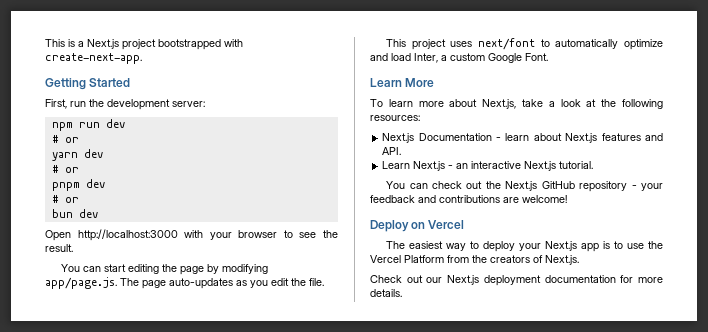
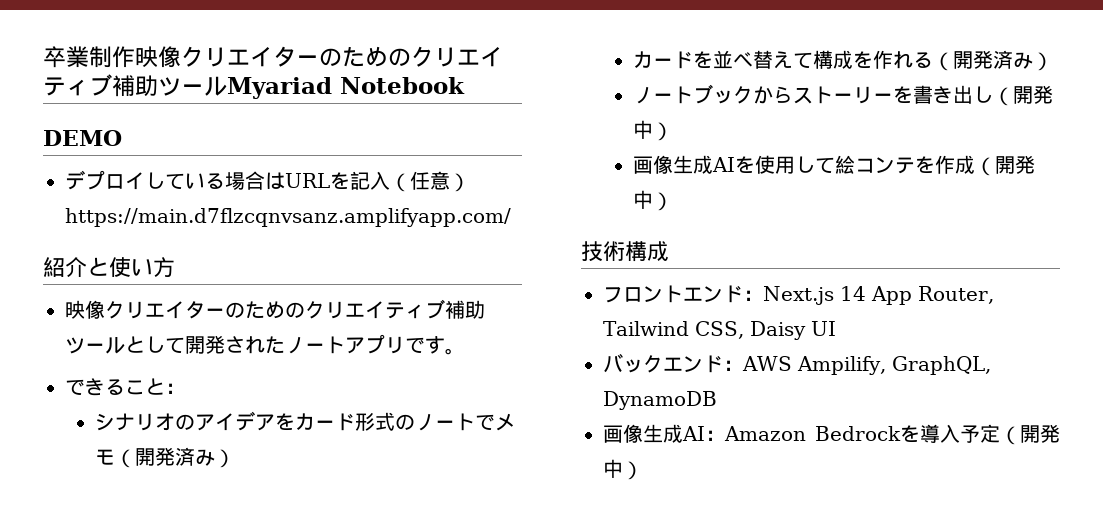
- This is a Next.js project bootstrapped with create-next-app.
- Getting Started
- First, run the development server:
- npm run dev
- # or
- yarn dev
- # or
- pnpm dev
- # or
- bun dev
- Open http://localhost:3000 with your browser to see the result.
- You can start editing the page by modifying app/page.js. The page auto-updates as you edit the file.
- This project uses next/font to automatically optimize and load Inter, a custom Google Font.
- Learn More
- To learn more about Next.js, take a look at the following resources:
- Next.js Documentation - learn about Next.js features and API.
- Learn Next.js - an interactive Next.js tutorial.
- You can check out the Next.js GitHub repository - your feedback and contributions are welcome!
- Deploy on Vercel
- The easiest way to deploy your Next.js app is to use the Vercel Platform from the creators of Next.js.
- Check out our Next.js deployment documentation for more details.
+ 卒業制作映像クリエイターのためのクリエイティブ補助ツールMyariad Notebook
+ DEMO
+ デプロイしている場合はURLを記入（任意）https://main.d7flzcqnvsanz.amplifyapp.com/
+ 紹介と使い方
+ 映像クリエイターのためのクリエイティブ補助ツールとして開発されたノートアプリです。
+ できること：
+ シナリオのアイデアをカード形式のノートでメモ（開発済み）
+ カードを並べ替えて構成を作れる（開発済み）
+ ノートブックからストーリーを書き出し（開発中）
+ 画像生成AIを使用して絵コンテを作成（開発中）
+ 技術構成
+ フロントエンド：Next.js 14 App Router, Tailwind CSS, Daisy UI
+ バックエンド：AWS Ampilify, GraphQL, DynamoDB
+ 画像生成AI：Amazon Bedrockを導入予定（開発中）

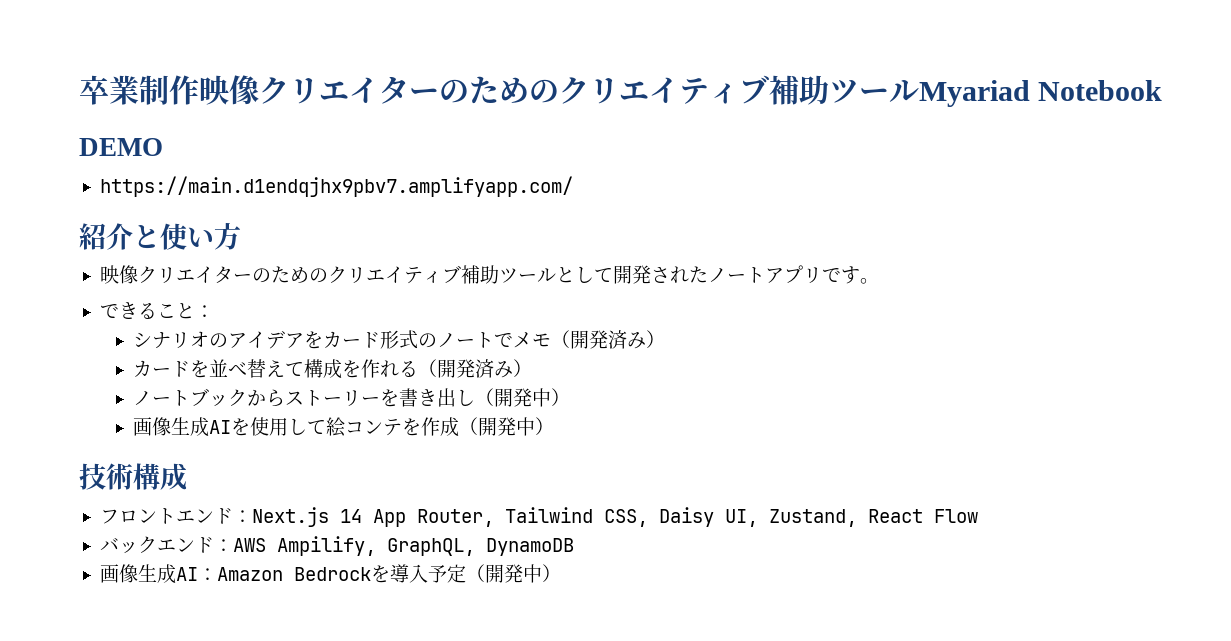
- デプロイしている場合はURLを記入（任意）https://main.d7flzcqnvsanz.amplifyapp.com/
+ https://main.d1endqjhx9pbv7.amplifyapp.com/
- フロントエンド：Next.js 14 App Router, Tailwind CSS, Daisy UI
+ フロントエンド：Next.js 14 App Router, Tailwind CSS, Daisy UI, Zustand, React Flow

